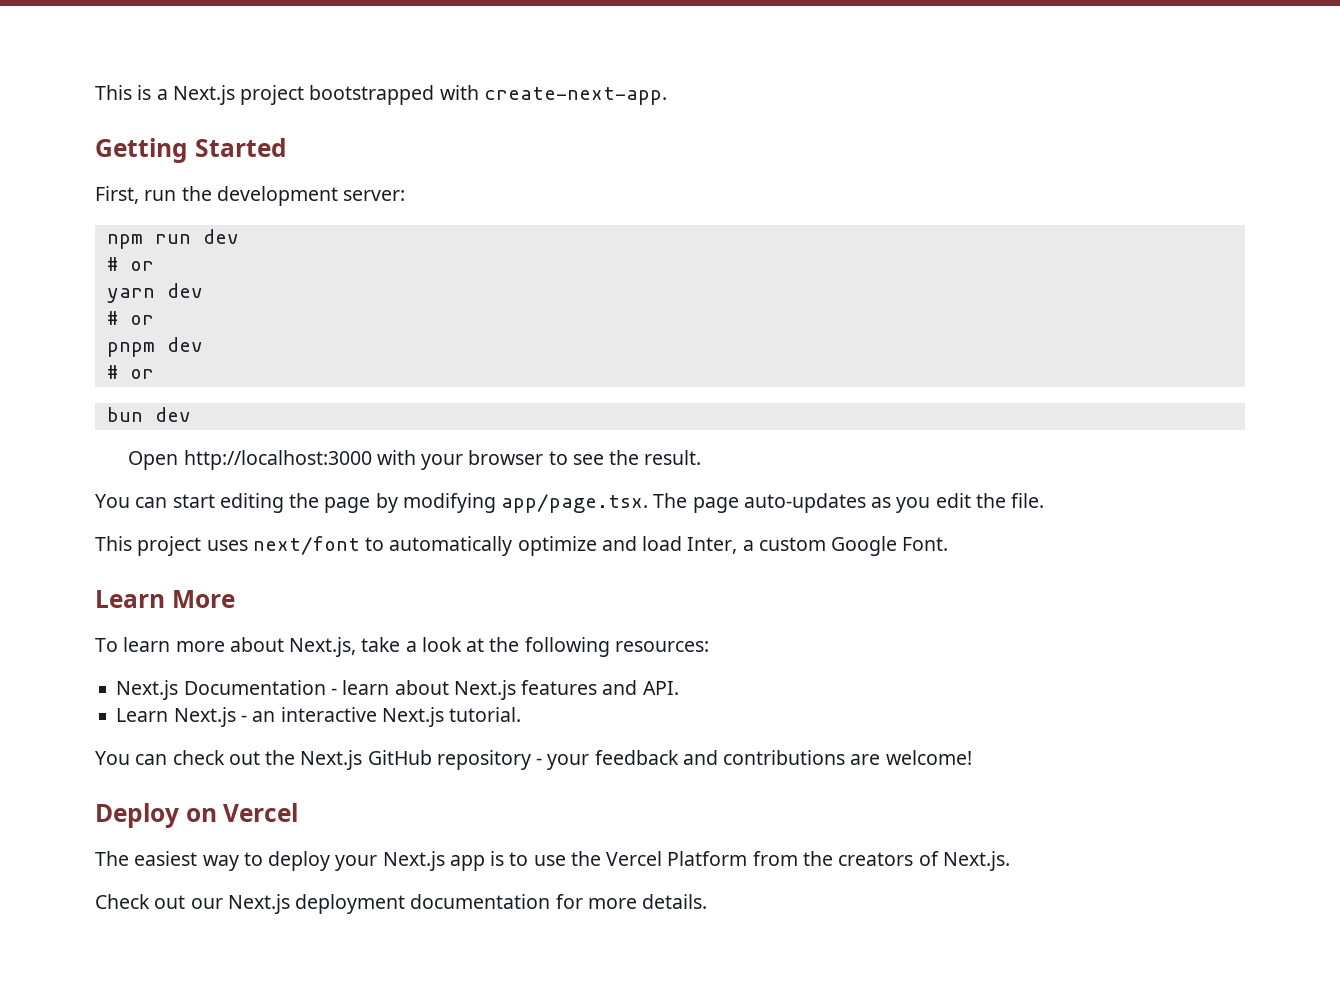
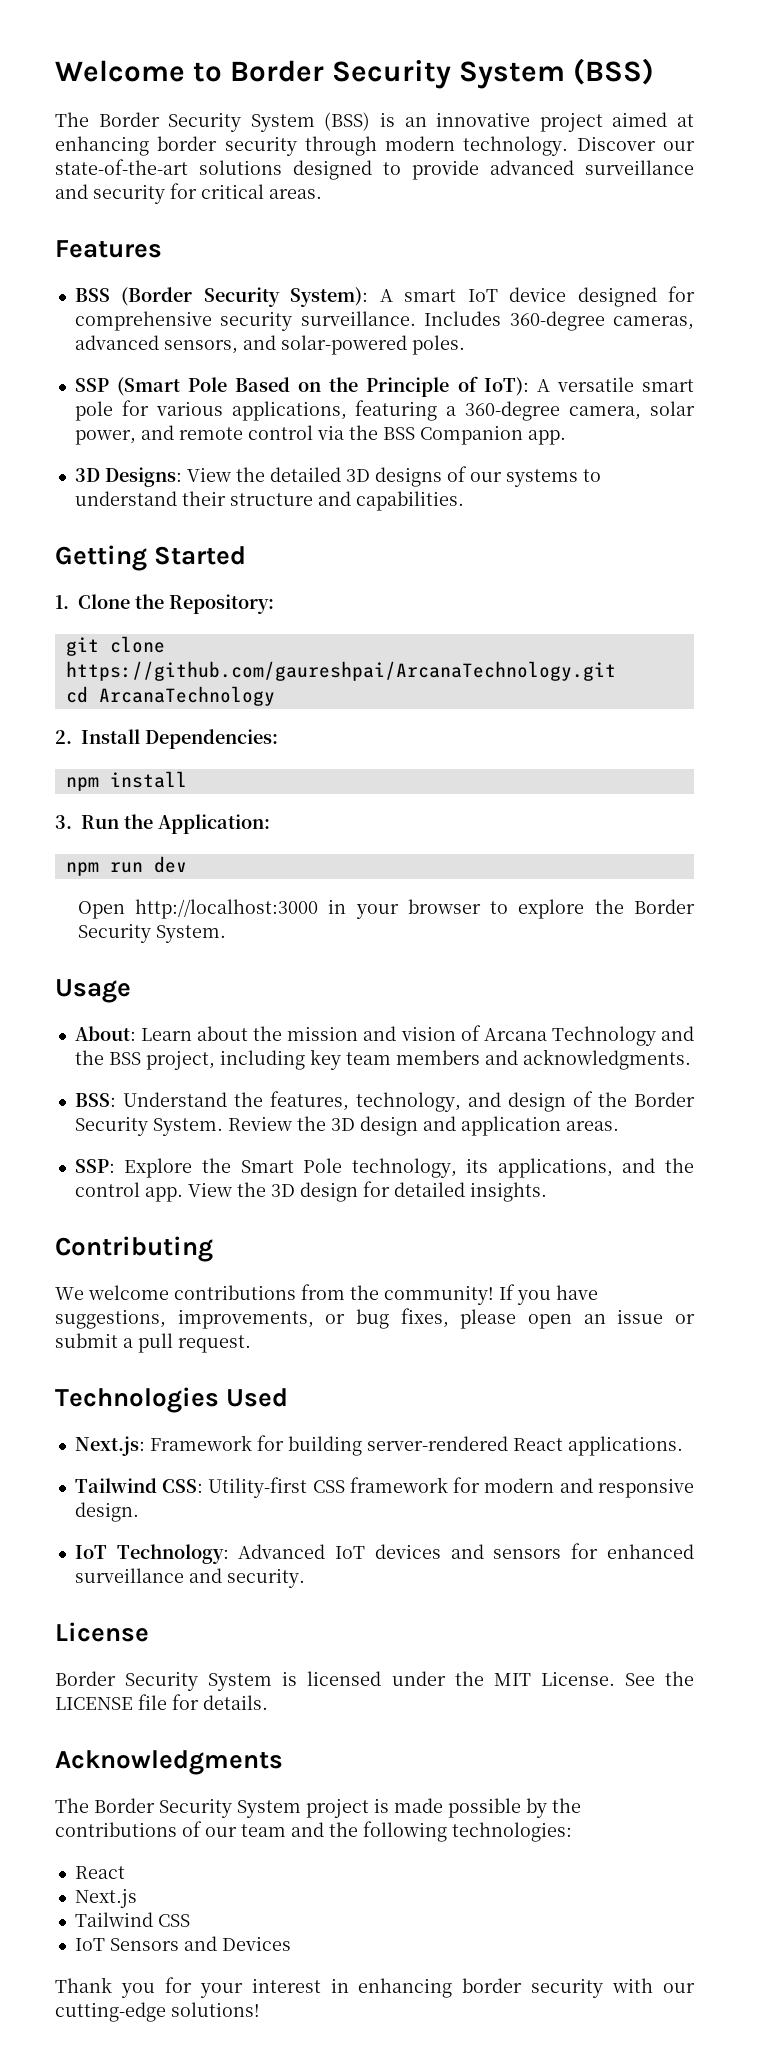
- This is a Next.js project bootstrapped with create-next-app.
+ Welcome to Border Security System (BSS)
+ The Border Security System (BSS) is an innovative project aimed at enhancing border security through modern technology. Discover our state-of-the-art solutions designed to provide advanced surveillance and security for critical areas.
+ Features
+ BSS (Border Security System): A smart IoT device designed for comprehensive security surveillance. Includes 360-degree cameras, advanced sensors, and solar-powered poles.
+ SSP (Smart Pole Based on the Principle of IoT): A versatile smart pole for various applications, featuring a 360-degree camera, solar power, and remote control via the BSS Companion app.
+ 3D Designs: View the detailed 3D designs of our systems to understand their structure and capabilities.
  Getting Started
- First, run the development server:
+ 1. Clone the Repository:
+ git clone https://github.com/gaureshpai/ArcanaTechnology.git
+ cd ArcanaTechnology
+ 2. Install Dependencies:
+ npm install
+ 3. Run the Application:
  npm run dev
- # or
- yarn dev
- # or
- pnpm dev
- # or
- bun dev
- Open http://localhost:3000 with your browser to see the result.
- You can start editing the page by modifying app/page.tsx. The page auto-updates as you edit the file.
- This project uses next/font to automatically optimize and load Inter, a custom Google Font.
- Learn More
- To learn more about Next.js, take a look at the following resources:
- Next.js Documentation - learn about Next.js features and API.
- Learn Next.js - an interactive Next.js tutorial.
- You can check out the Next.js GitHub repository - your feedback and contributions are welcome!
- Deploy on Vercel
- The easiest way to deploy your Next.js app is to use the Vercel Platform from the creators of Next.js.
- Check out our Next.js deployment documentation for more details.
+ Open http://localhost:3000 in your browser to explore the Border Security System.
+ Usage
+ About: Learn about the mission and vision of Arcana Technology and the BSS project, including key team members and acknowledgments.
+ BSS: Understand the features, technology, and design of the Border Security System. Review the 3D design and application areas.
+ SSP: Explore the Smart Pole technology, its applications, and the control app. View the 3D design for detailed insights.
+ Contributing
+ We welcome contributions from the community! If you have suggestions, improvements, or bug fixes, please open an issue or submit a pull request.
+ Technologies Used
+ Next.js: Framework for building server-rendered React applications.
+ Tailwind CSS: Utility-first CSS framework for modern and responsive design.
+ IoT Technology: Advanced IoT devices and sensors for enhanced surveillance and security.
+ License
+ Border Security System is licensed under the MIT License. See the LICENSE file for details.
+ Acknowledgments
+ The Border Security System project is made possible by the contributions of our team and the following technologies:
+ React
+ Next.js
+ Tailwind CSS
+ IoT Sensors and Devices
+ Thank you for your interest in enhancing border security with our cutting-edge solutions!

